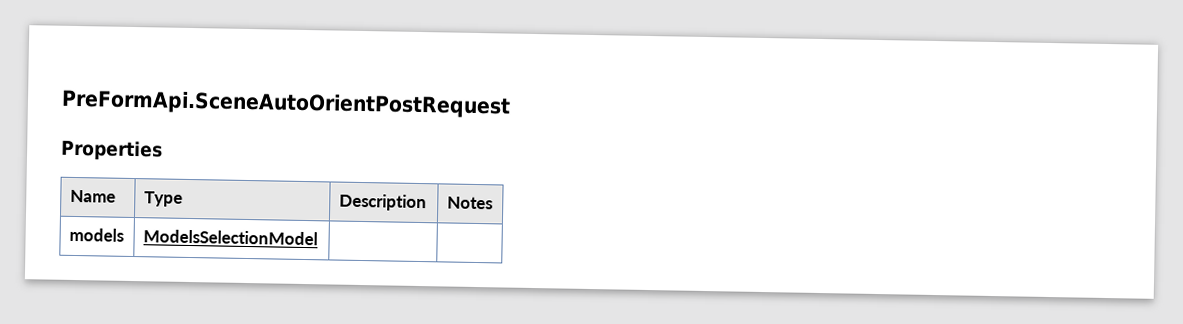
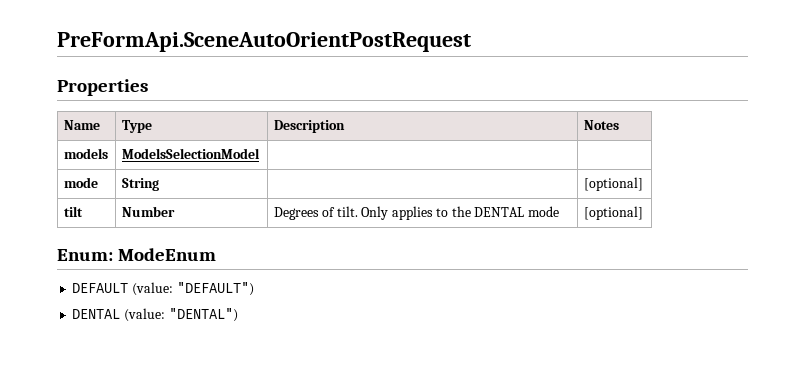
+ mode | String | | [optional]
+ tilt | Number | Degrees of tilt. Only applies to the DENTAL mode | [optional]
+ Enum: ModeEnum
+ DEFAULT (value: "DEFAULT")
+ DENTAL (value: "DENTAL")

